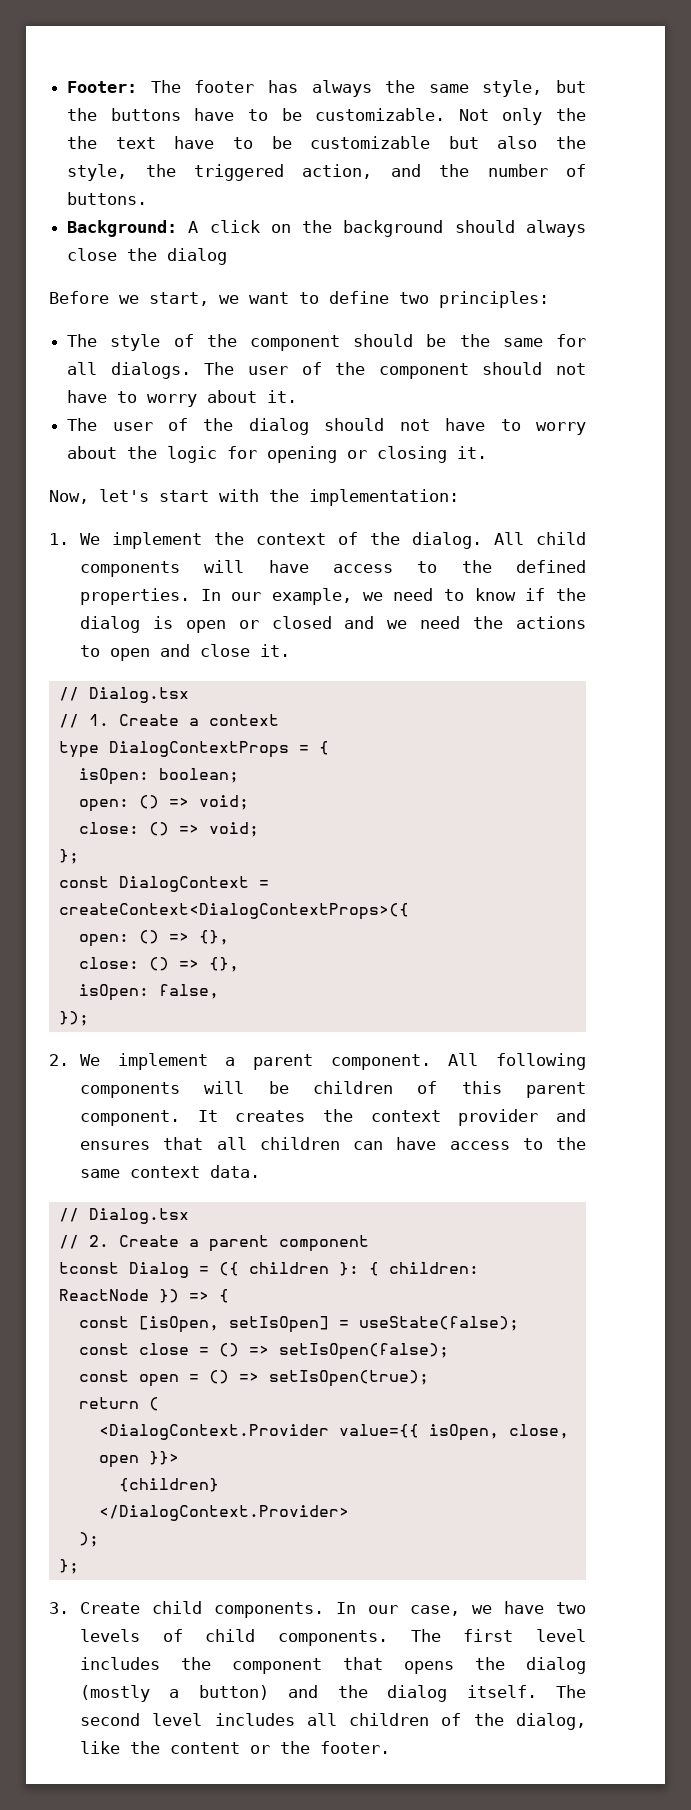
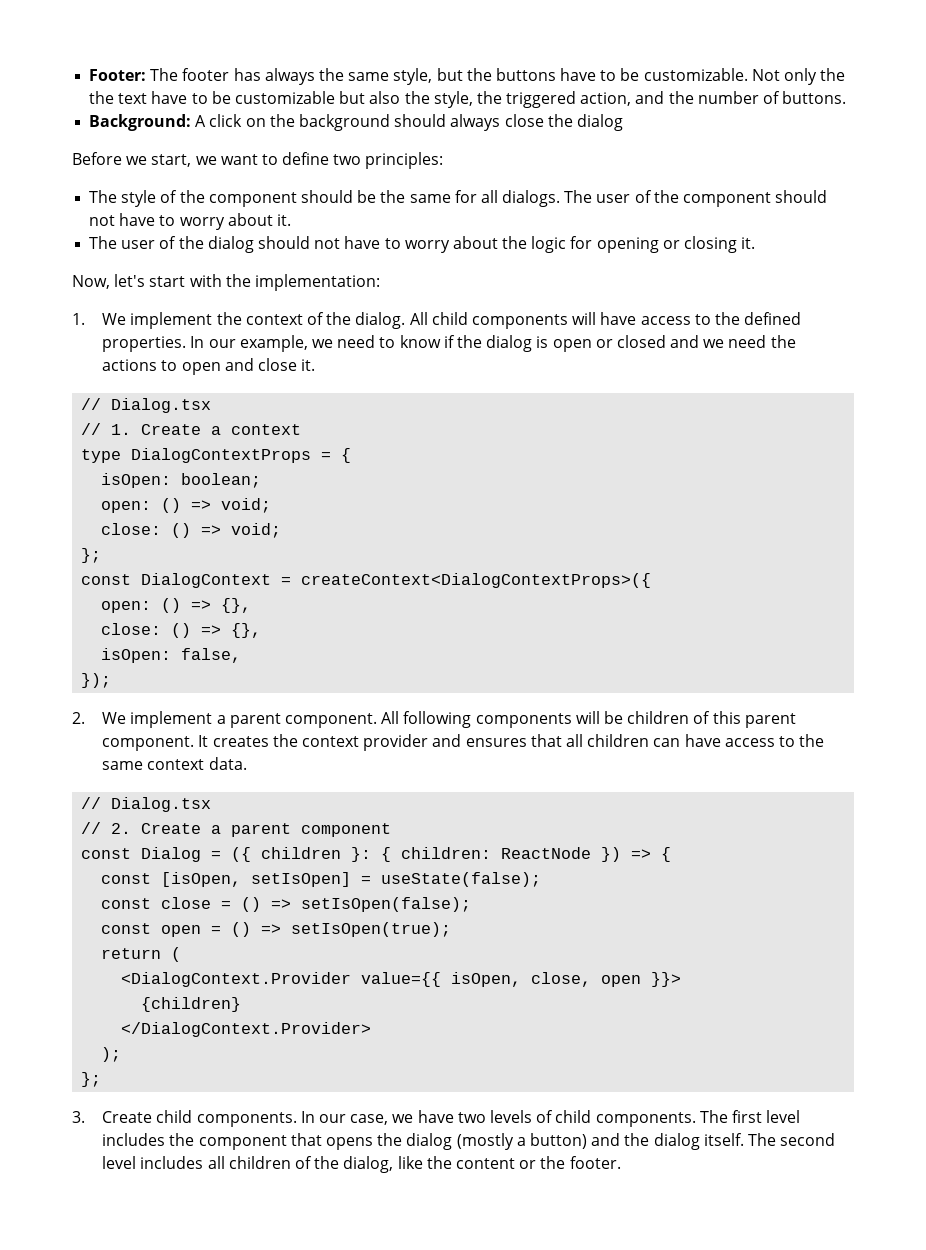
- tconst Dialog = ({ children }: { children: ReactNode }) => {
+ const Dialog = ({ children }: { children: ReactNode }) => {

